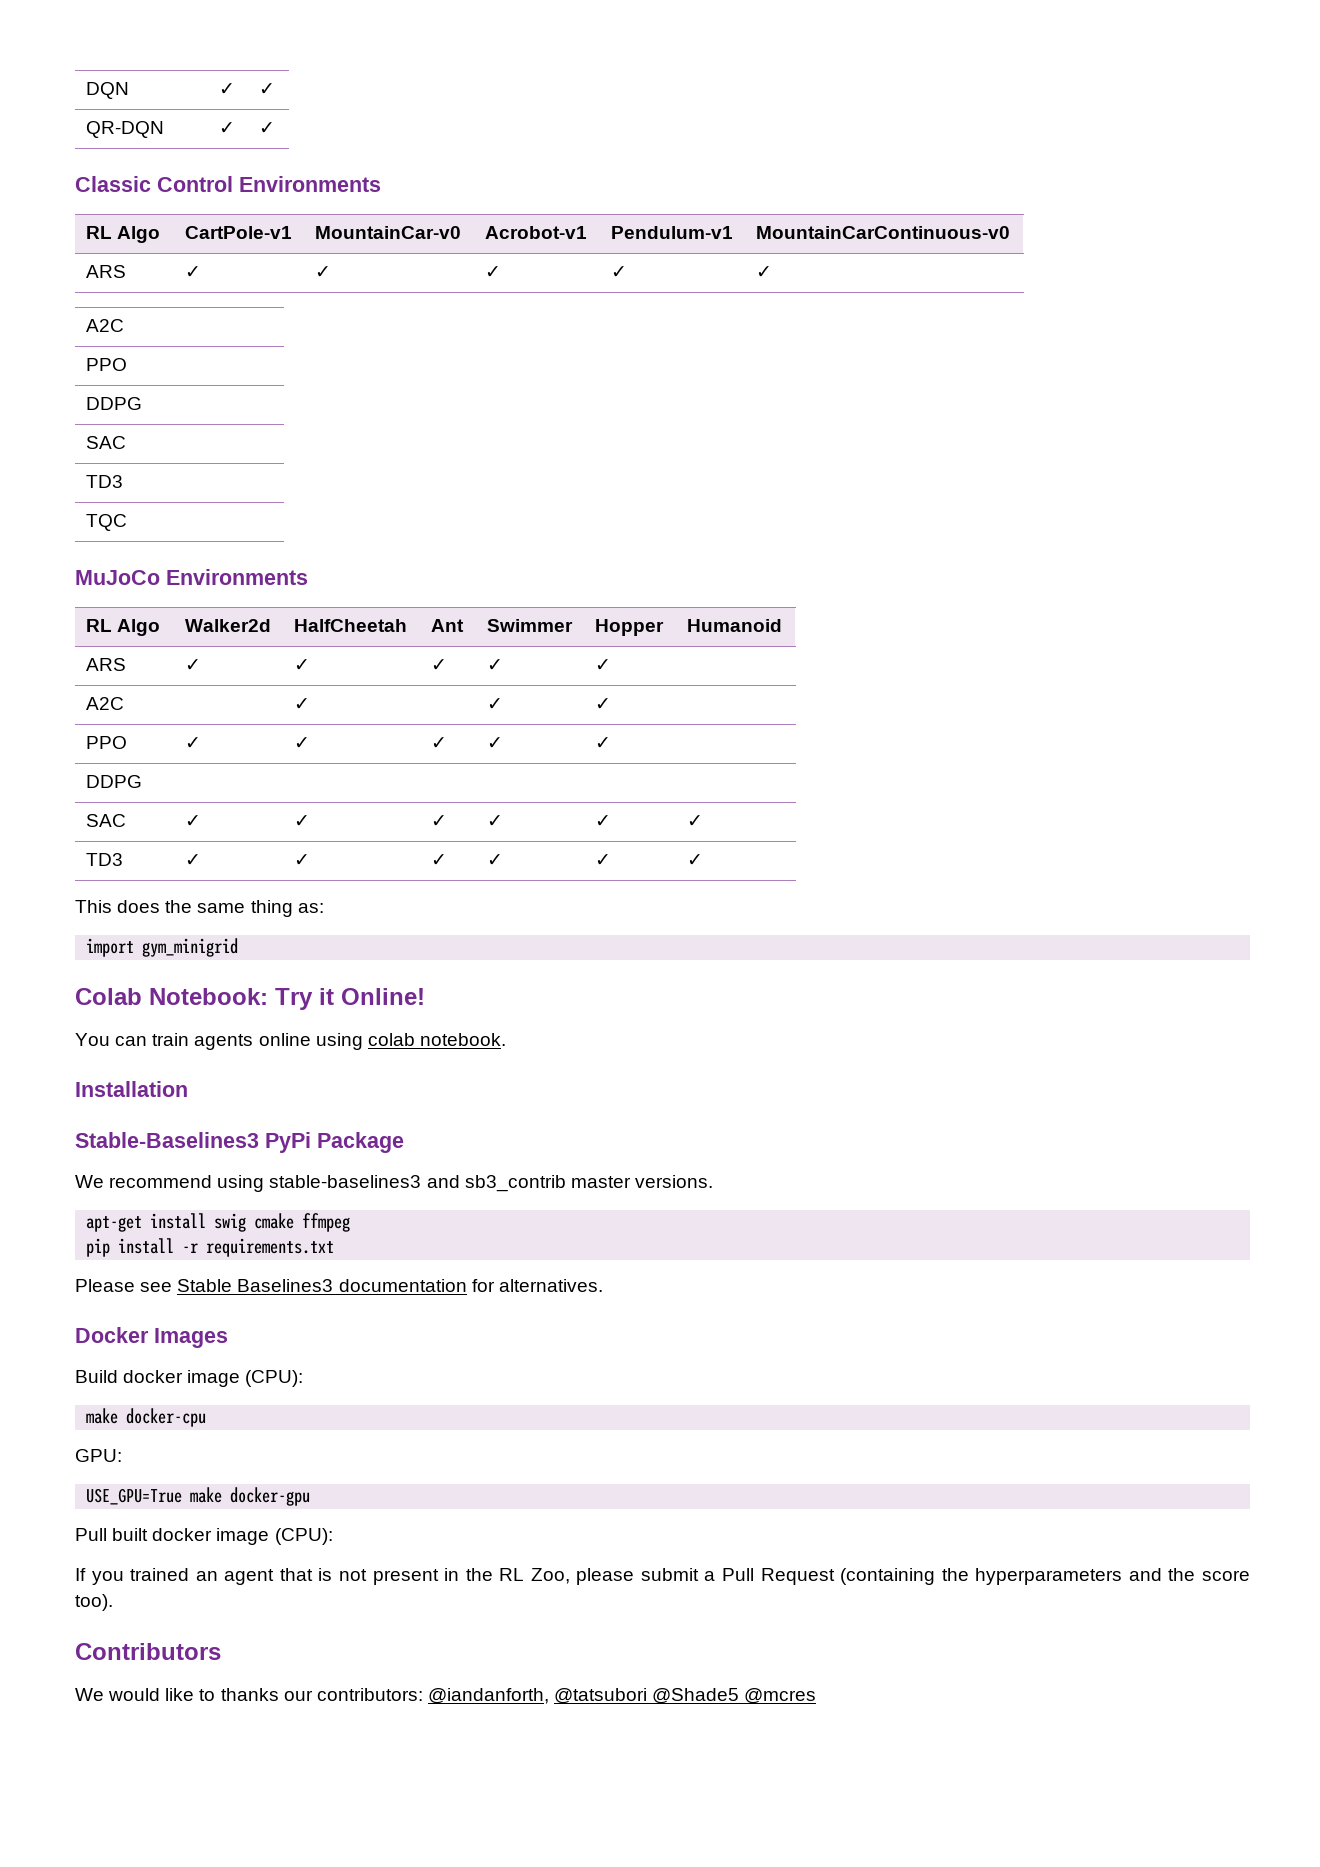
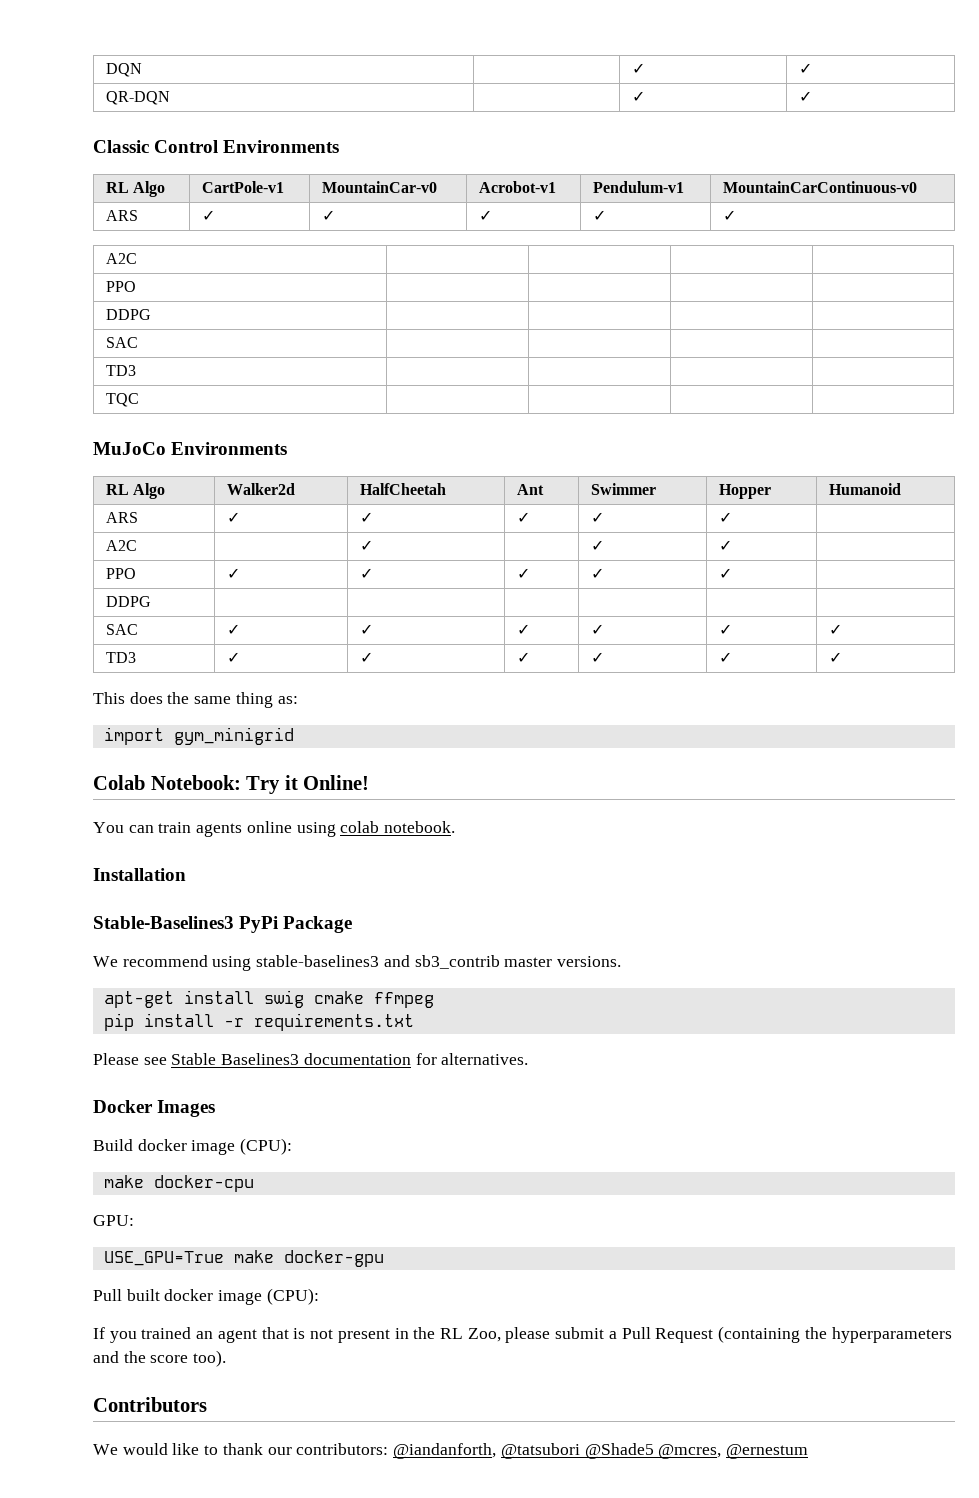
- We would like to thanks our contributors: @iandanforth, @tatsubori @Shade5 @mcres
+ We would like to thank our contributors: @iandanforth, @tatsubori @Shade5 @mcres, @ernestum

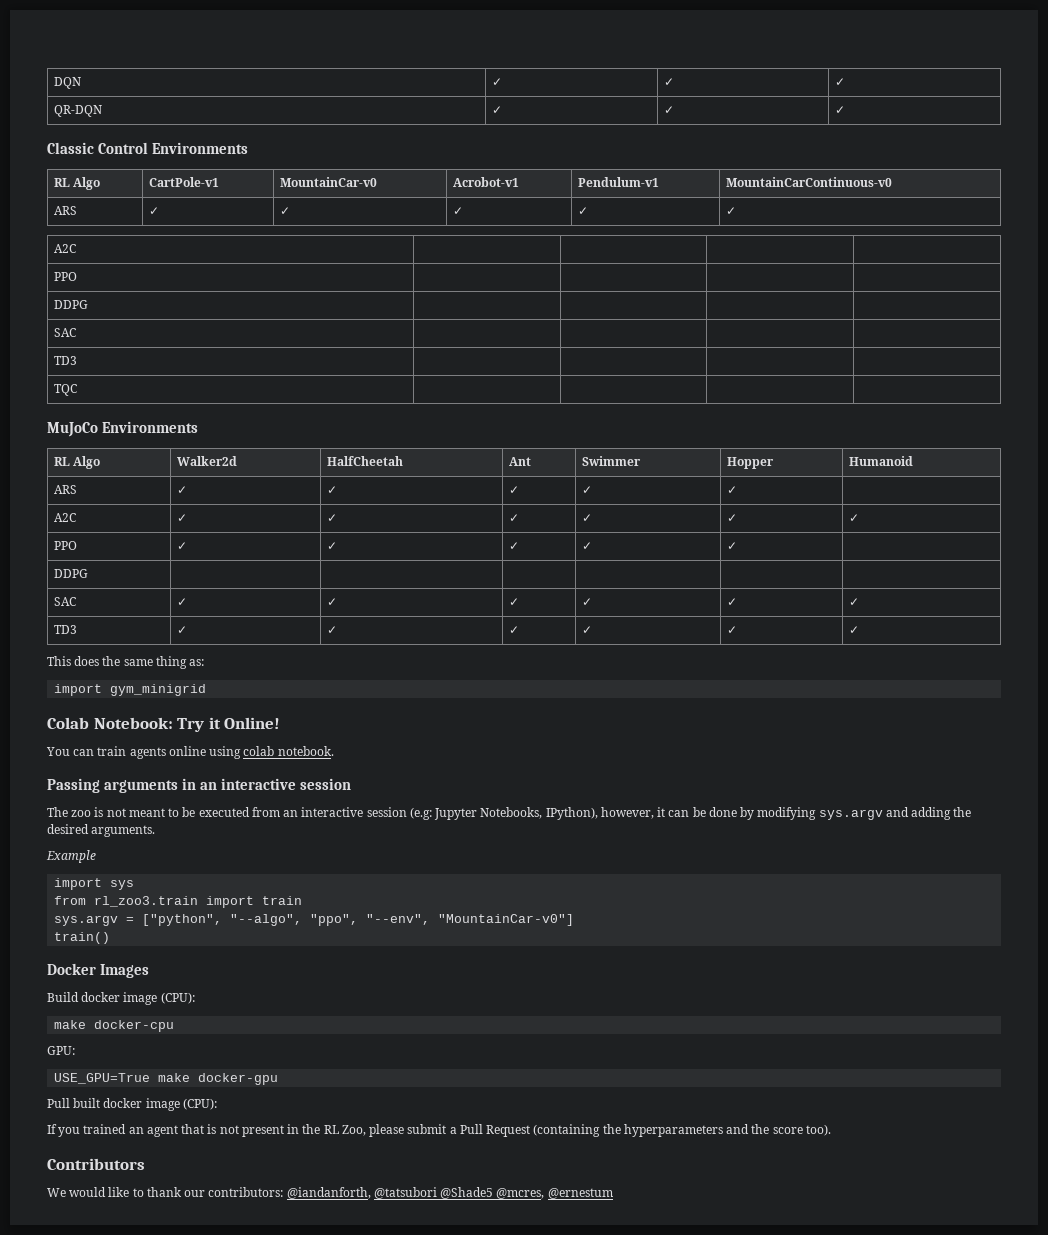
- DQN | | ✓ | ✓
+ DQN | ✓ | ✓ | ✓
- QR-DQN | | ✓ | ✓
+ QR-DQN | ✓ | ✓ | ✓
- A2C | | ✓ | | ✓ | ✓ |
+ A2C | ✓ | ✓ | ✓ | ✓ | ✓ | ✓
- Installation
- Stable-Baselines3 PyPi Package
- We recommend using stable-baselines3 and sb3_contrib master versions.
- apt-get install swig cmake ffmpeg
- pip install -r requirements.txt
- Please see Stable Baselines3 documentation for alternatives.
+ Passing arguments in an interactive session
+ The zoo is not meant to be executed from an interactive session (e.g: Jupyter Notebooks, IPython), however, it can be done by modifying sys.argv and adding the desired arguments.
+ Example
+ import sys
+ from rl_zoo3.train import train
+ sys.argv = ["python", "--algo", "ppo", "--env", "MountainCar-v0"]
+ train()

